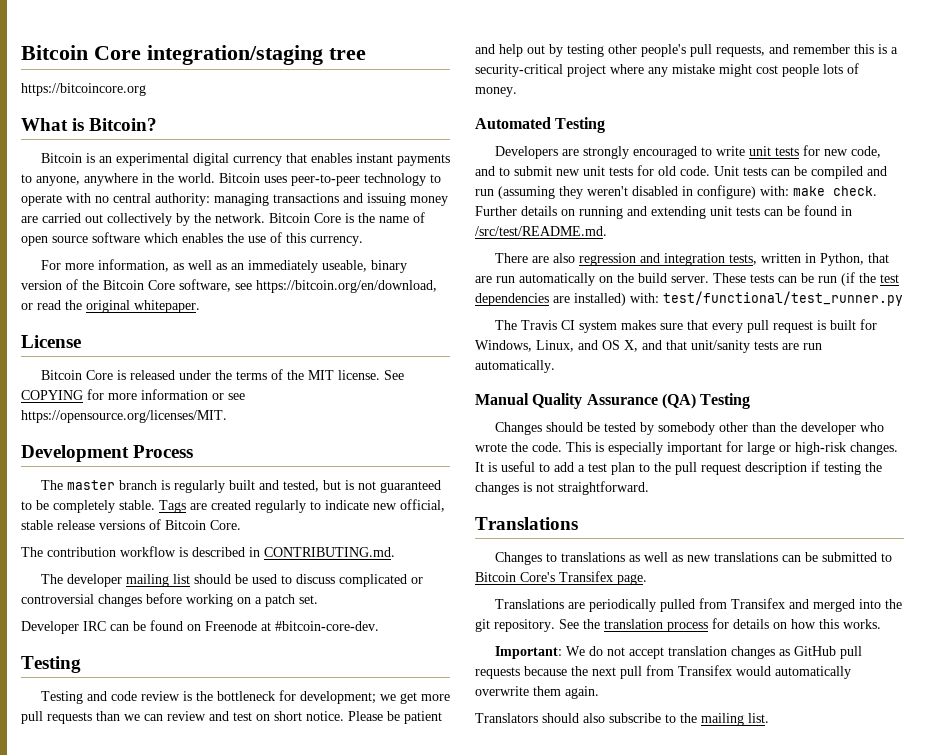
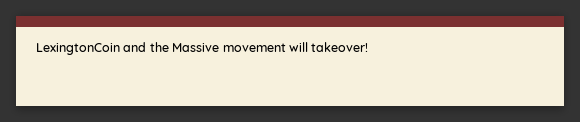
- Bitcoin Core integration/staging tree
- https://bitcoincore.org
- What is Bitcoin?
- Bitcoin is an experimental digital currency that enables instant payments to anyone, anywhere in the world. Bitcoin uses peer-to-peer technology to operate with no central authority: managing transactions and issuing money are carried out collectively by the network. Bitcoin Core is the name of open source software which enables the use of this currency.
- For more information, as well as an immediately useable, binary version of the Bitcoin Core software, see https://bitcoin.org/en/download, or read the original whitepaper.
- License
- Bitcoin Core is released under the terms of the MIT license. See COPYING for more information or see https://opensource.org/licenses/MIT.
- Development Process
- The master branch is regularly built and tested, but is not guaranteed to be completely stable. Tags are created regularly to indicate new official, stable release versions of Bitcoin Core.
- The contribution workflow is described in CONTRIBUTING.md.
- The developer mailing list should be used to discuss complicated or controversial changes before working on a patch set.
- Developer IRC can be found on Freenode at #bitcoin-core-dev.
- Testing
- Testing and code review is the bottleneck for development; we get more pull requests than we can review and test on short notice. Please be patient and help out by testing other people's pull requests, and remember this is a security-critical project where any mistake might cost people lots of money.
- Automated Testing
- Developers are strongly encouraged to write unit tests for new code, and to submit new unit tests for old code. Unit tests can be compiled and run (assuming they weren't disabled in configure) with: make check. Further details on running and extending unit tests can be found in /src/test/README.md.
- There are also regression and integration tests, written in Python, that are run automatically on the build server. These tests can be run (if the test dependencies are installed) with: test/functional/test_runner.py
- The Travis CI system makes sure that every pull request is built for Windows, Linux, and OS X, and that unit/sanity tests are run automatically.
- Manual Quality Assurance (QA) Testing
- Changes should be tested by somebody other than the developer who wrote the code. This is especially important for large or high-risk changes. It is useful to add a test plan to the pull request description if testing the changes is not straightforward.
- Translations
- Changes to translations as well as new translations can be submitted to Bitcoin Core's Transifex page.
- Translations are periodically pulled from Transifex and merged into the git repository. See the translation process for details on how this works.
- Important: We do not accept translation changes as GitHub pull requests because the next pull from Transifex would automatically overwrite them again.
- Translators should also subscribe to the mailing list.
+ LexingtonCoin and the Massive movement will takeover!

